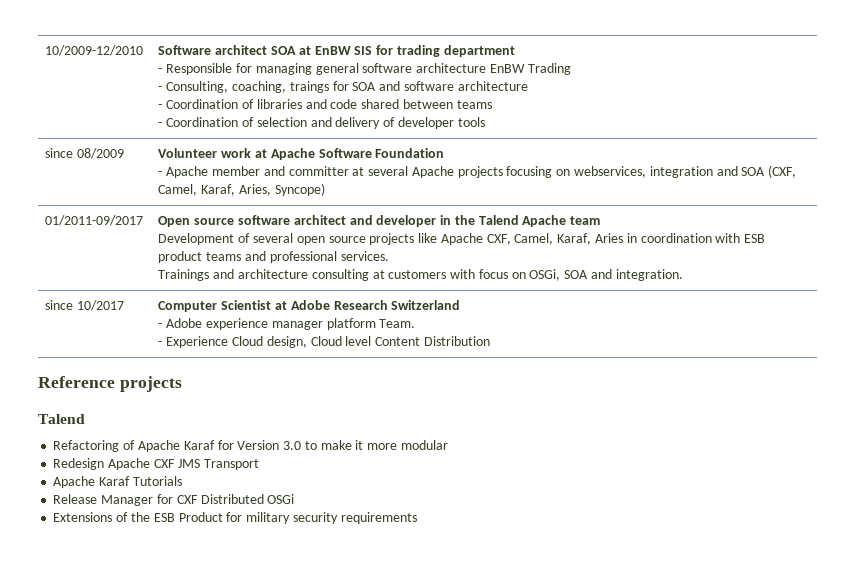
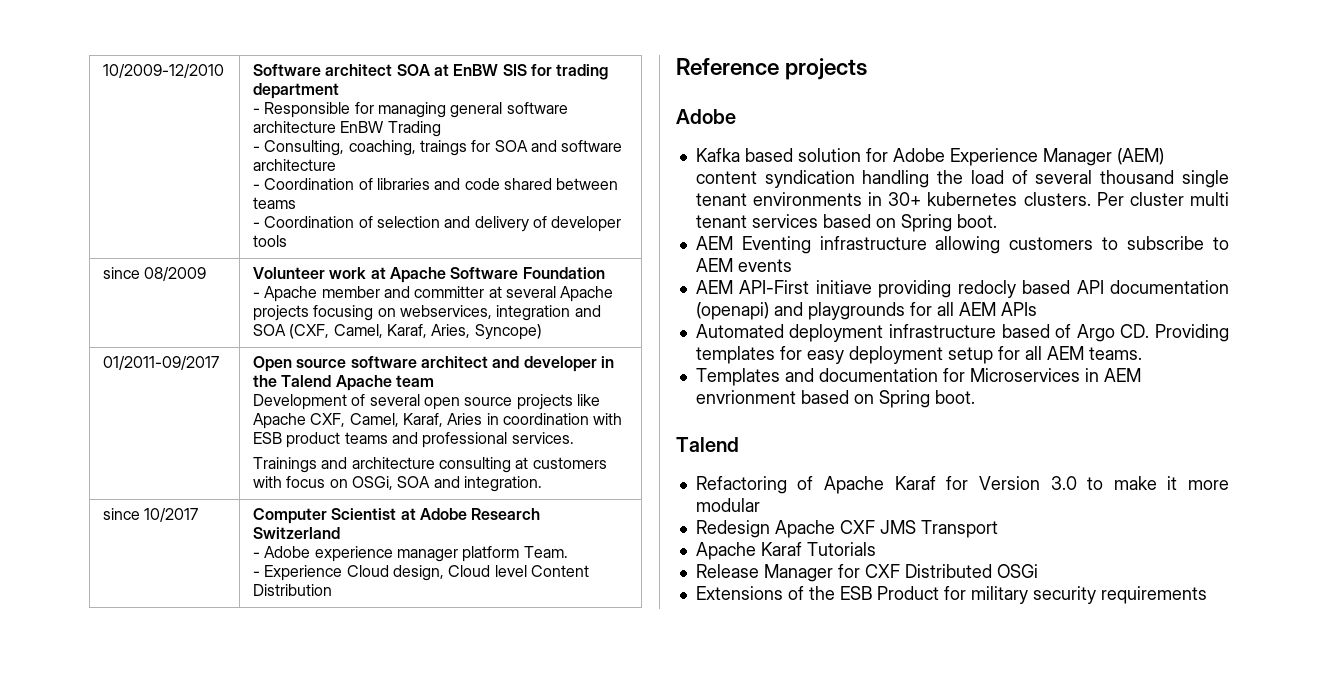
  Reference projects
+ Adobe
+ Kafka based solution for Adobe Experience Manager (AEM) content syndication handling the load of several thousand single tenant environments in 30+ kubernetes clusters. Per cluster multi tenant services based on Spring boot.
+ AEM Eventing infrastructure allowing customers to subscribe to AEM events
+ AEM API-First initiave providing redocly based API documentation (openapi) and playgrounds for all AEM APIs
+ Automated deployment infrastructure based of Argo CD. Providing templates for easy deployment setup for all AEM teams.
+ Templates and documentation for Microservices in AEM envrionment based on Spring boot.

